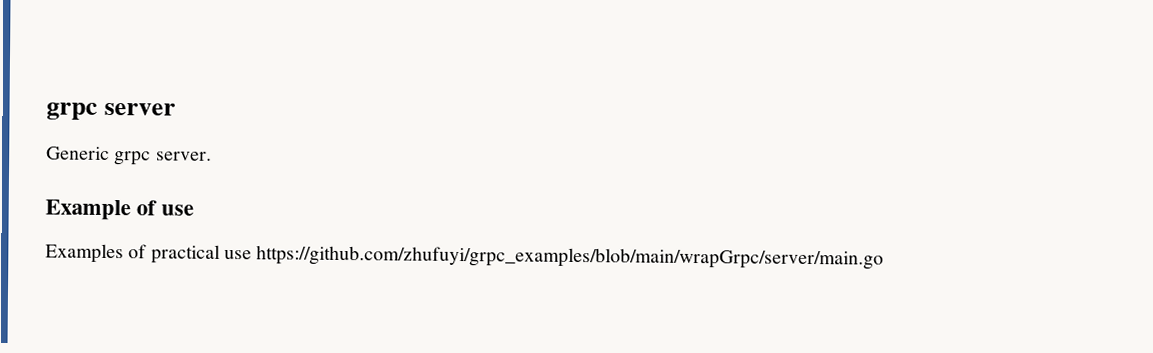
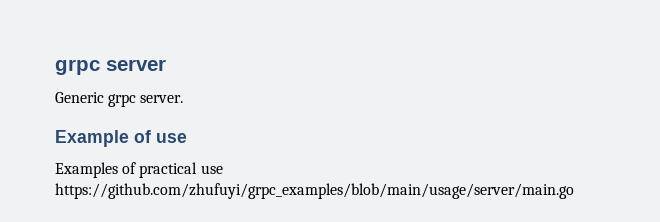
- Examples of practical use https://github.com/zhufuyi/grpc_examples/blob/main/wrapGrpc/server/main.go
+ Examples of practical use https://github.com/zhufuyi/grpc_examples/blob/main/usage/server/main.go

